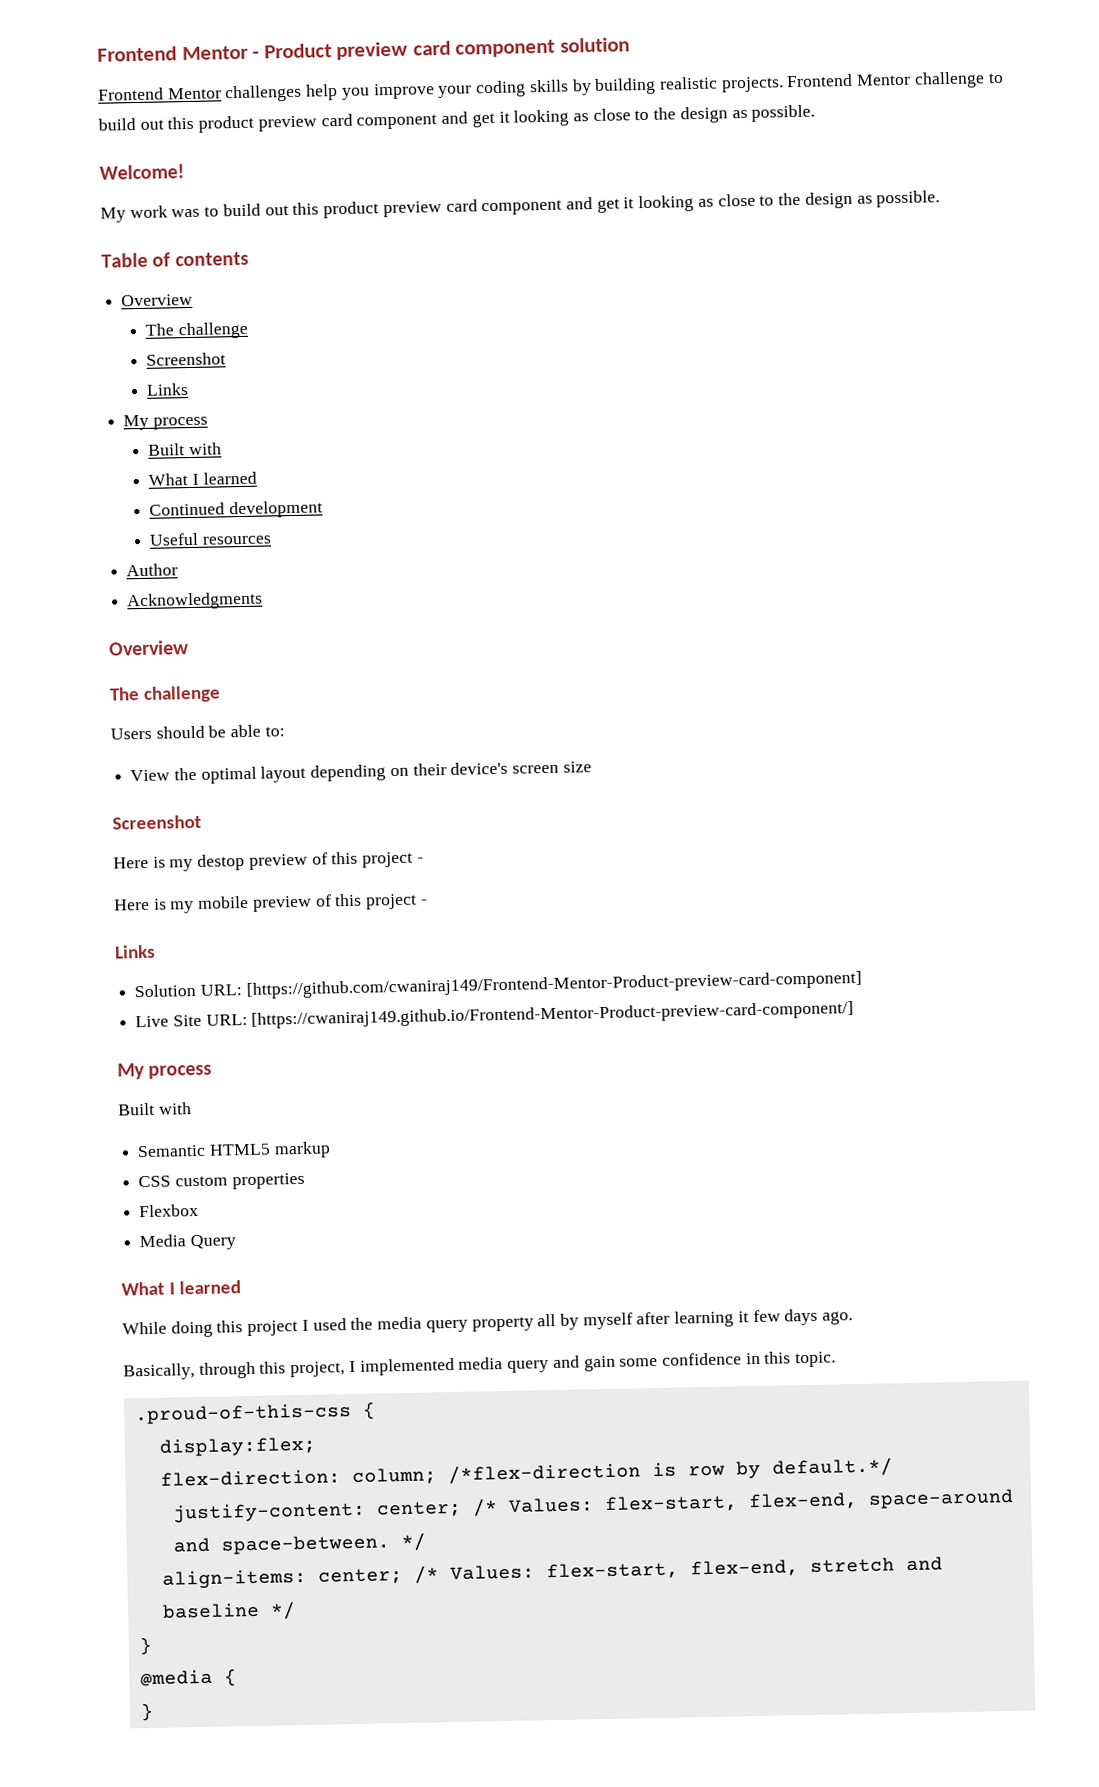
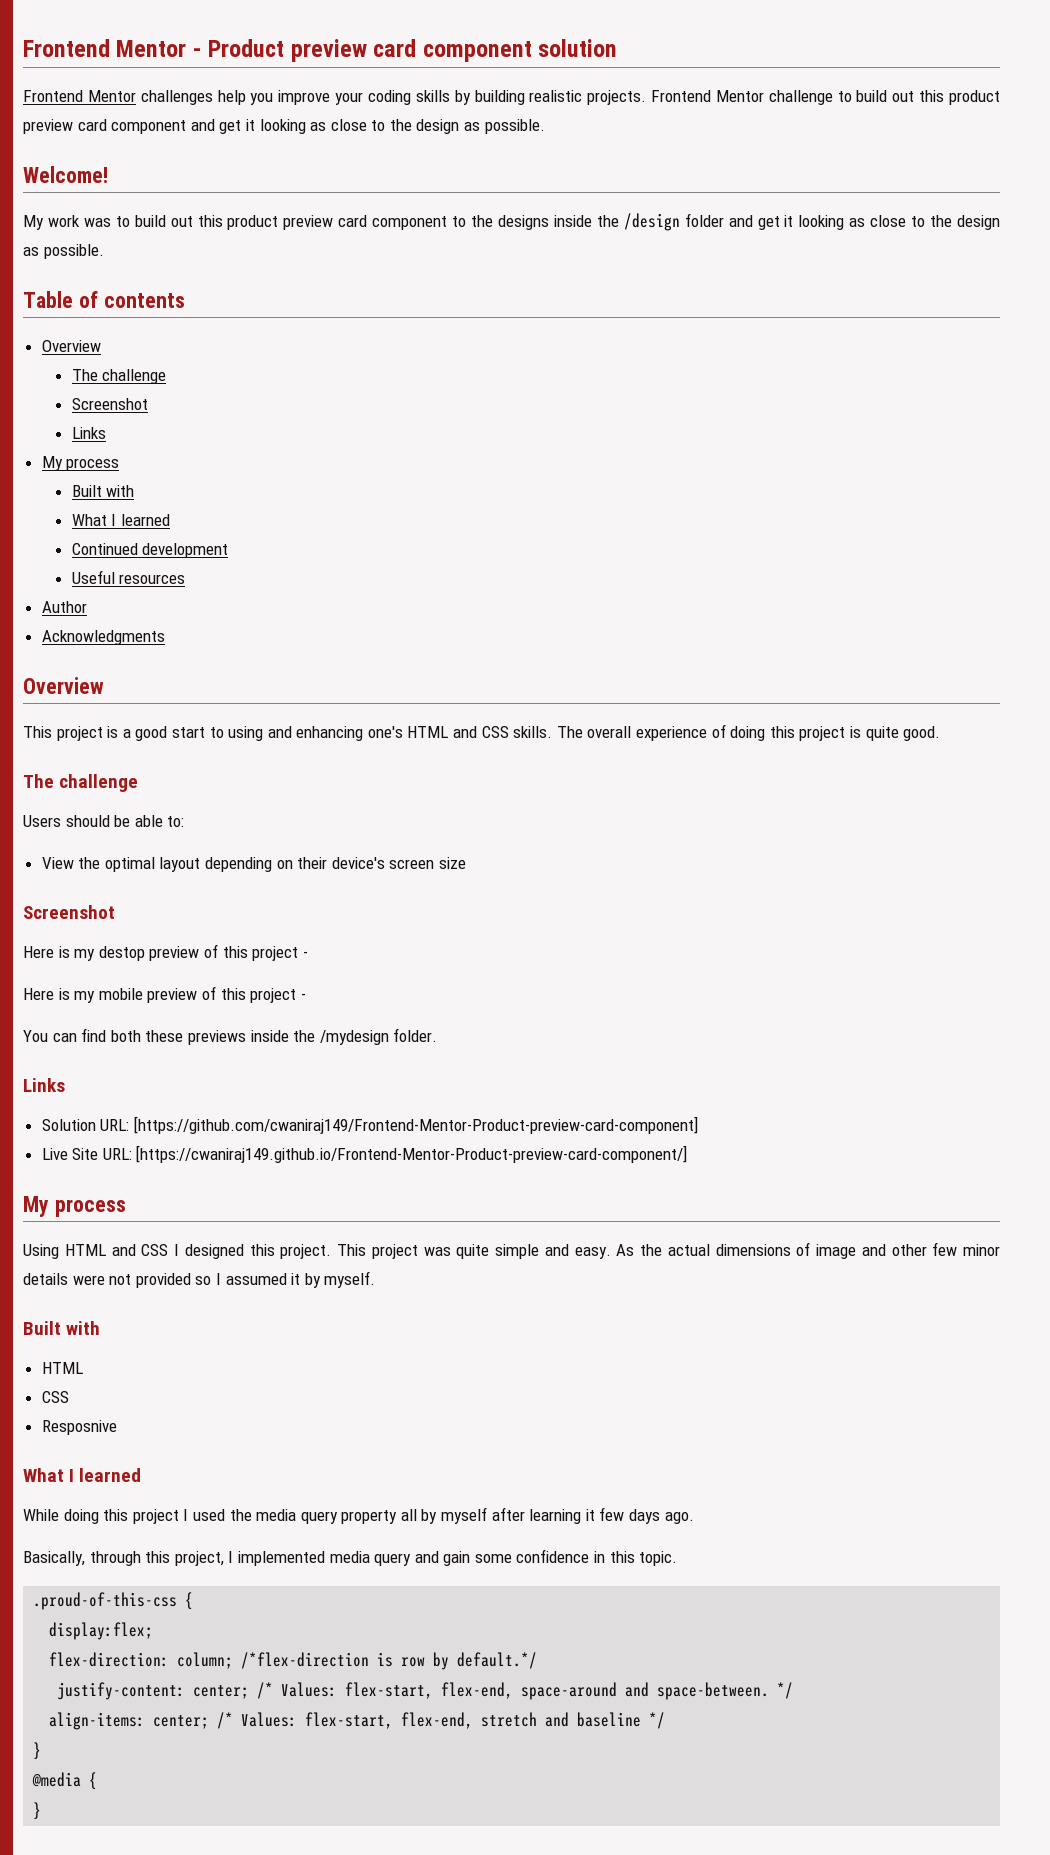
- My work was to build out this product preview card component and get it looking as close to the design as possible.
+ My work was to build out this product preview card component to the designs inside the /design folder and get it looking as close to the design as possible.
+ This project is a good start to using and enhancing one's HTML and CSS skills. The overall experience of doing this project is quite good.
+ You can find both these previews inside the /mydesign folder.
  Live Site URL: [https://cwaniraj149.github.io/Frontend-Mentor-Product-preview-card-component/]
  My process
+ Using HTML and CSS I designed this project. This project was quite simple and easy. As the actual dimensions of image and other few minor details were not provided so I assumed it by myself.
  Built with
- Semantic HTML5 markup
- CSS custom properties
- Flexbox
- Media Query
+ HTML
+ CSS
+ Resposnive

